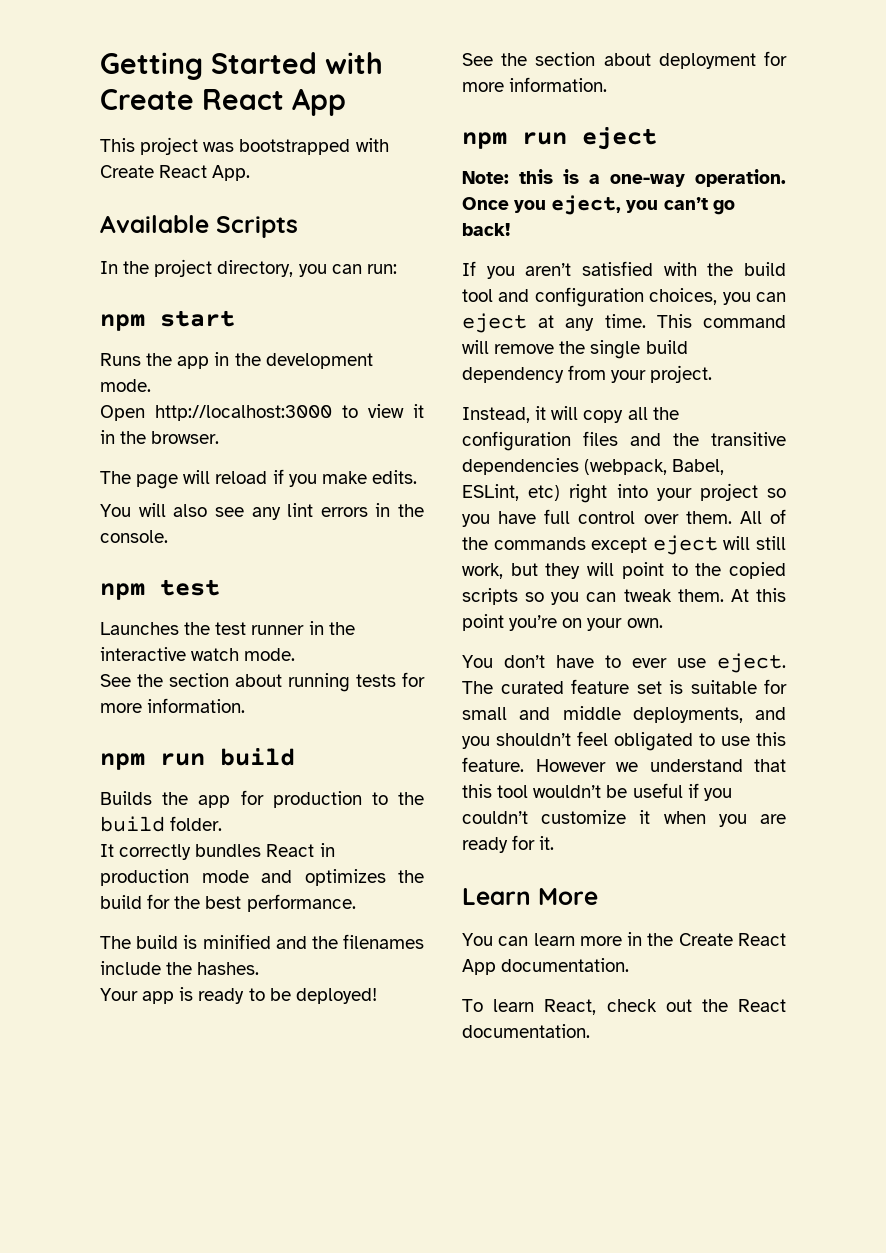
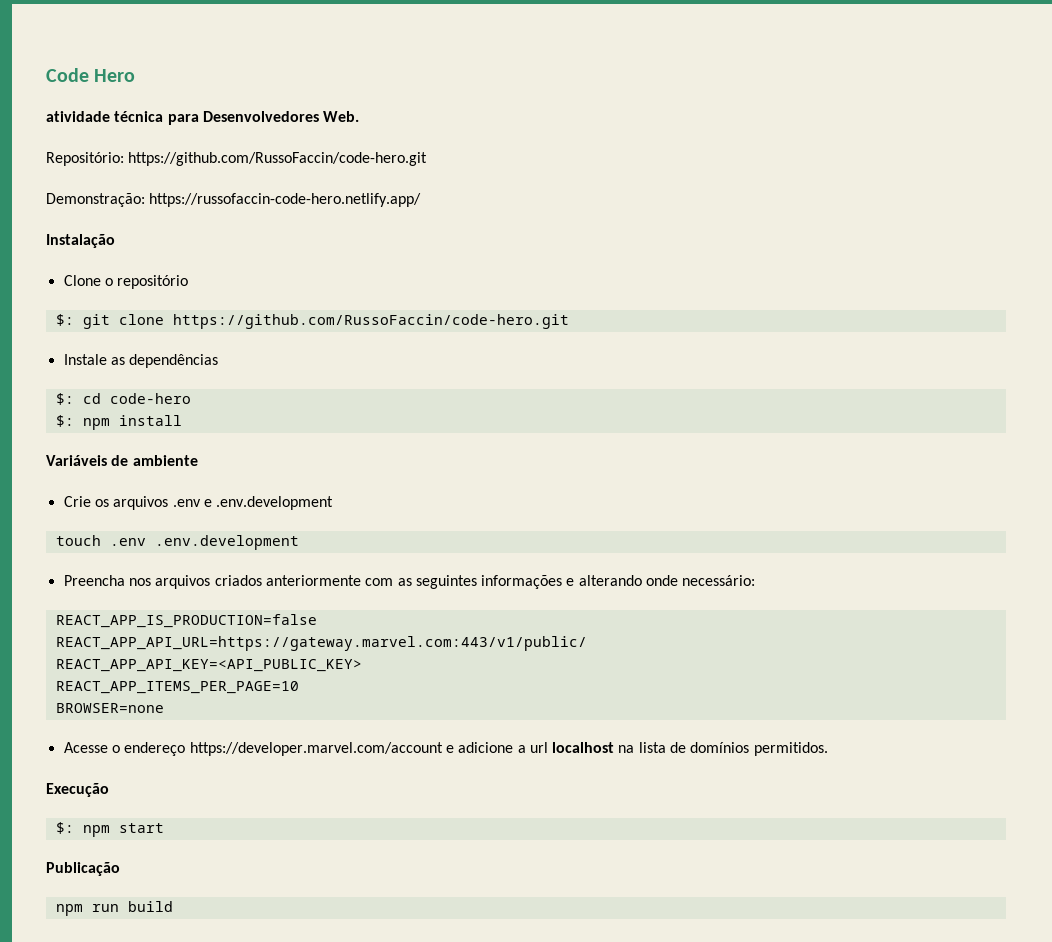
- Getting Started with Create React App
- This project was bootstrapped with Create React App.
- Available Scripts
- In the project directory, you can run:
- npm start
- Runs the app in the development mode.
- Open http://localhost:3000 to view it in the browser.
- The page will reload if you make edits.
- You will also see any lint errors in the console.
- npm test
- Launches the test runner in the interactive watch mode.
- See the section about running tests for more information.
+ Code Hero
+ atividade técnica para Desenvolvedores Web.
+ Repositório: https://github.com/RussoFaccin/code-hero.git
+ Demonstração: https://russofaccin-code-hero.netlify.app/
+ Instalação
+ Clone o repositório
+ $: git clone https://github.com/RussoFaccin/code-hero.git
+ Instale as dependências
+ $: cd code-hero
+ $: npm install
+ Variáveis de ambiente
+ Crie os arquivos .env e .env.development
+ touch .env .env.development
+ Preencha nos arquivos criados anteriormente com as seguintes informações e alterando onde necessário:
+ REACT_APP_IS_PRODUCTION=false
+ REACT_APP_API_URL=https://gateway.marvel.com:443/v1/public/
+ REACT_APP_API_KEY=<API_PUBLIC_KEY>
+ REACT_APP_ITEMS_PER_PAGE=10
+ BROWSER=none
+ Acesse o endereço https://developer.marvel.com/account e adicione a url localhost na lista de domínios permitidos.
+ Execução
+ $: npm start
+ Publicação
  npm run build
- Builds the app for production to the build folder.
- It correctly bundles React in production mode and optimizes the build for the best performance.
- The build is minified and the filenames include the hashes.
- Your app is ready to be deployed!
- See the section about deployment for more information.
- npm run eject
- Note: this is a one-way operation. Once you eject, you can’t go back!
- If you aren’t satisfied with the build tool and configuration choices, you can eject at any time. This command will remove the single build dependency from your project.
- Instead, it will copy all the configuration files and the transitive dependencies (webpack, Babel, ESLint, etc) right into your project so you have full control over them. All of the commands except eject will still work, but they will point to the copied scripts so you can tweak them. At this point you’re on your own.
- You don’t have to ever use eject. The curated feature set is suitable for small and middle deployments, and you shouldn’t feel obligated to use this feature. However we understand that this tool wouldn’t be useful if you couldn’t customize it when you are ready for it.
- Learn More
- You can learn more in the Create React App documentation.
- To learn React, check out the React documentation.

